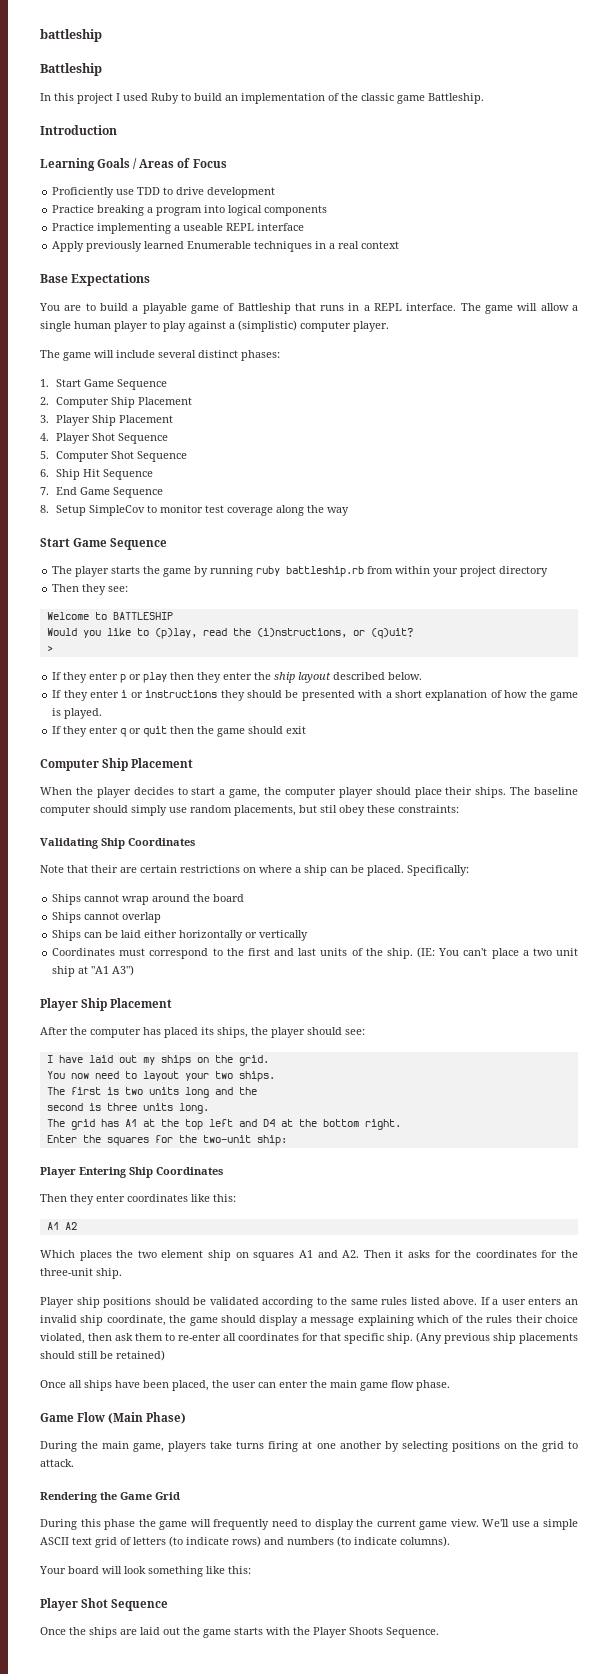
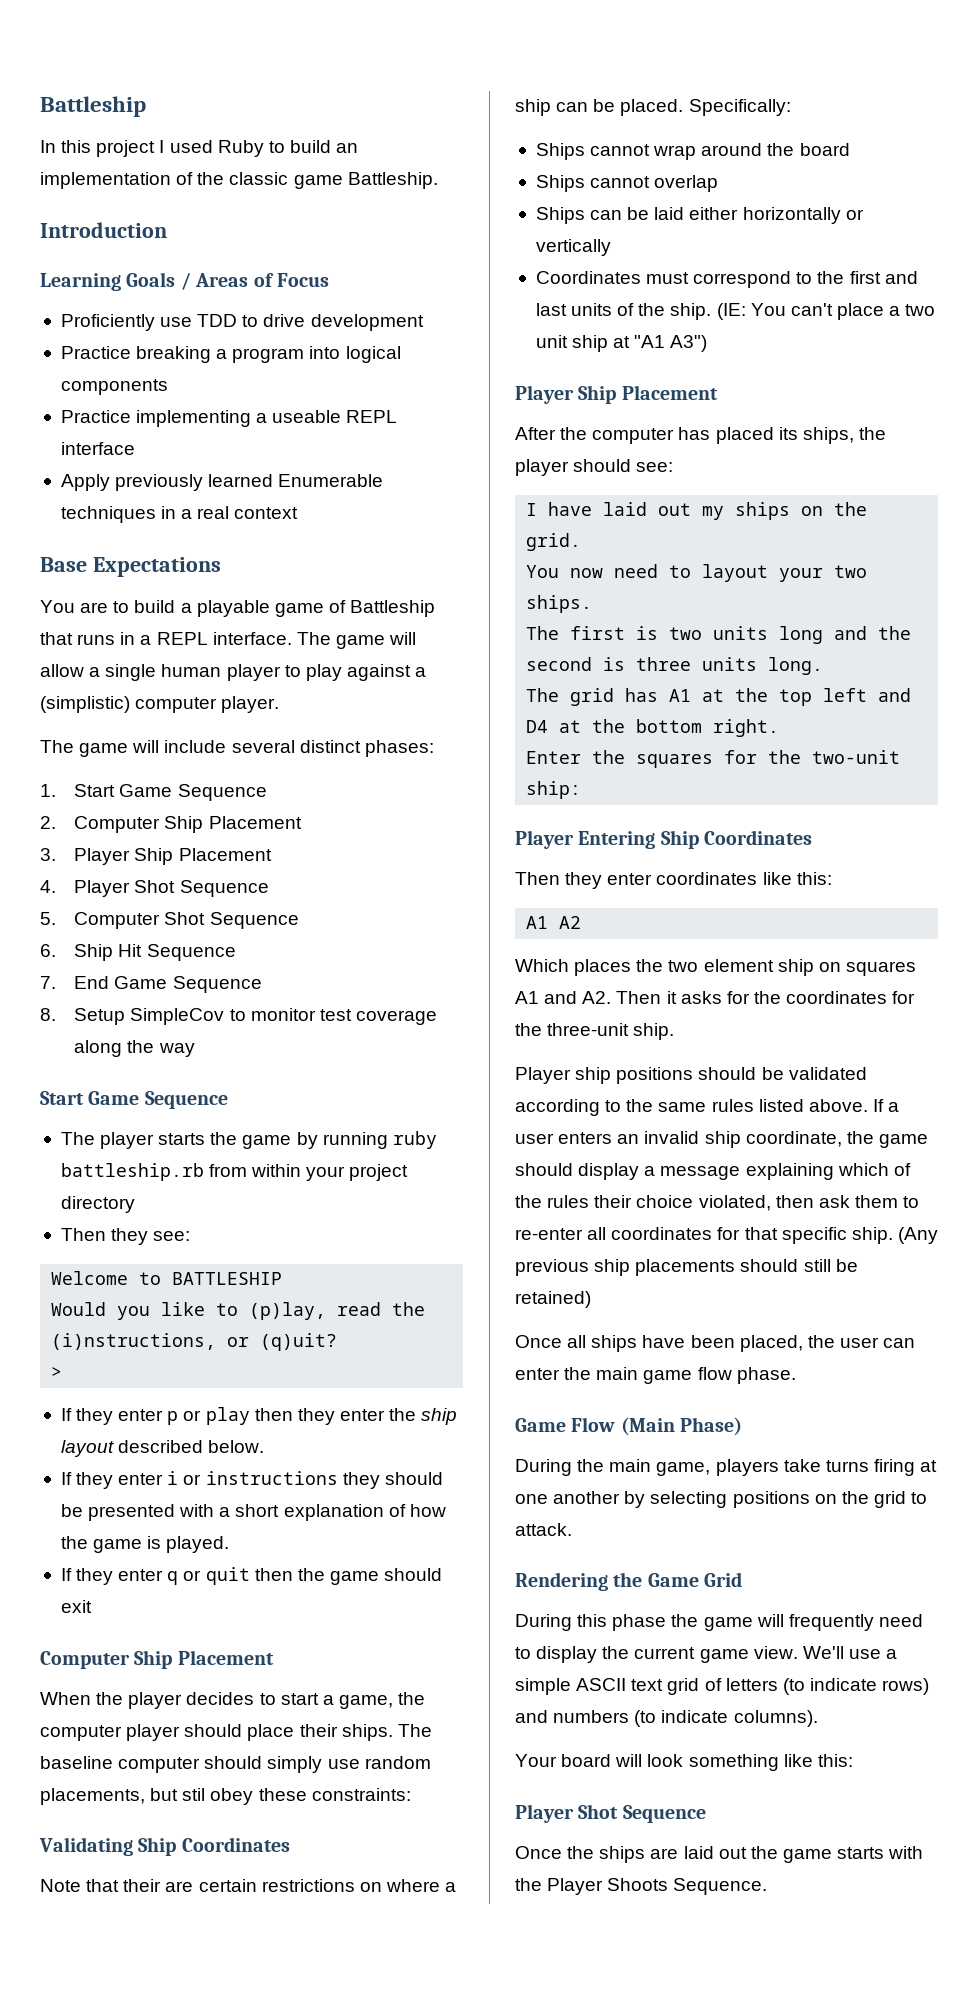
- battleship

